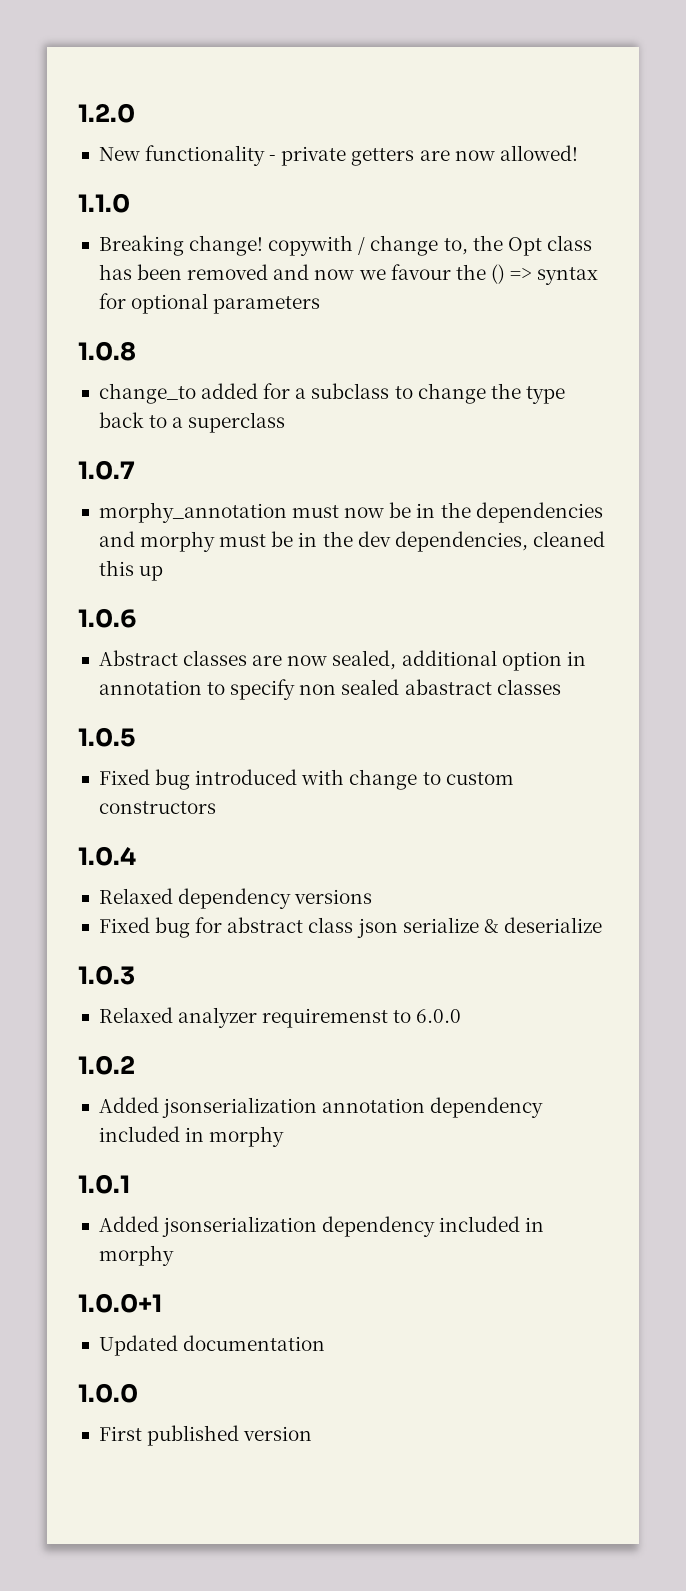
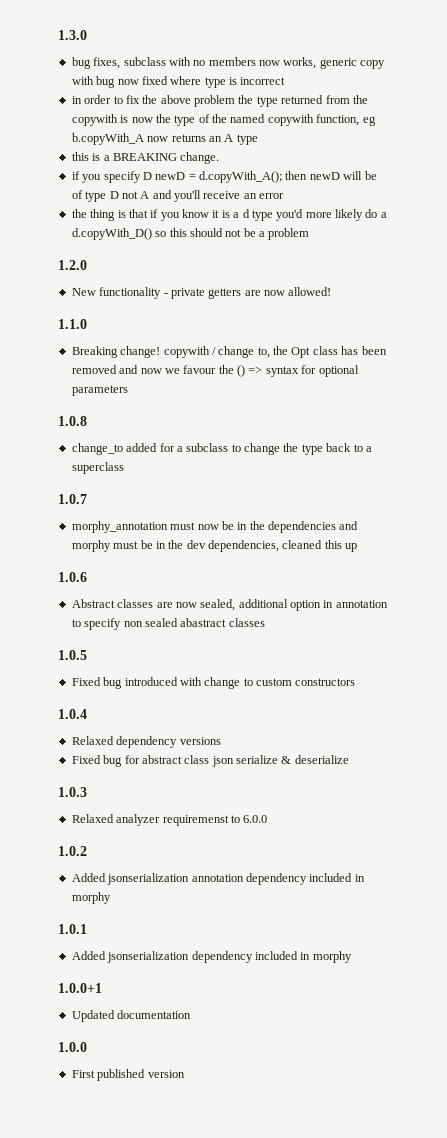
+ 1.3.0
+ bug fixes, subclass with no members now works, generic copy with bug now fixed where type is incorrect
+ in order to fix the above problem the type returned from the copywith is now the type of the named copywith function, eg b.copyWith_A now returns an A type
+ this is a BREAKING change.
+ if you specify D newD = d.copyWith_A(); then newD will be of type D not A and you'll receive an error
+ the thing is that if you know it is a d type you'd more likely do a d.copyWith_D() so this should not be a problem

